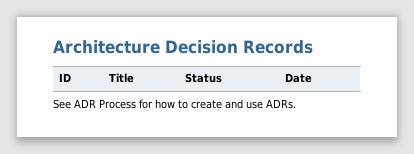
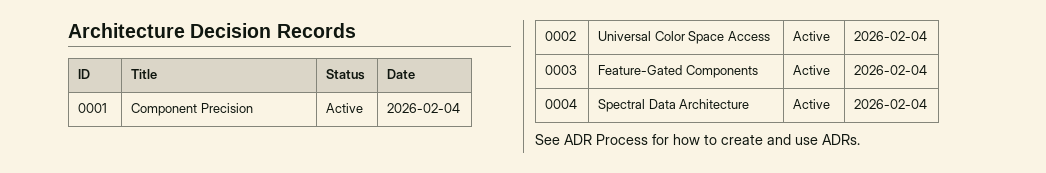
+ 0001 | Component Precision | Active | 2026-02-04
+ 0002 | Universal Color Space Access | Active | 2026-02-04
+ 0003 | Feature-Gated Components | Active | 2026-02-04
+ 0004 | Spectral Data Architecture | Active | 2026-02-04

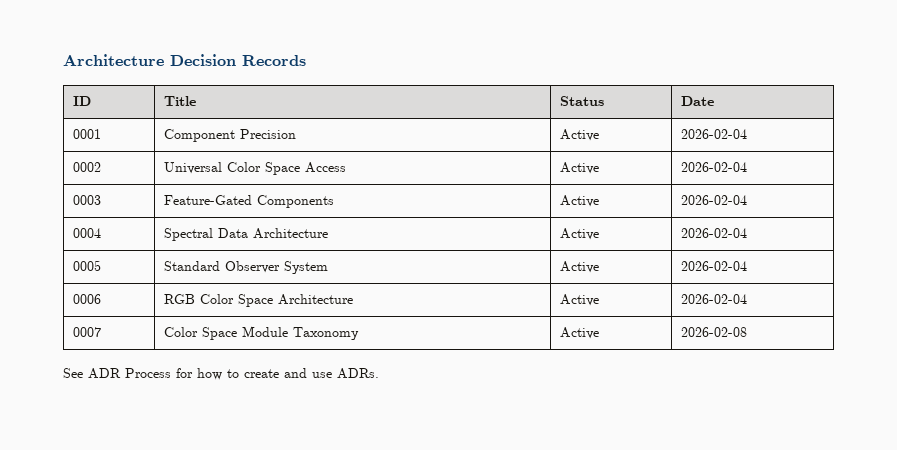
+ 0005 | Standard Observer System | Active | 2026-02-04
+ 0006 | RGB Color Space Architecture | Active | 2026-02-04
+ 0007 | Color Space Module Taxonomy | Active | 2026-02-08

